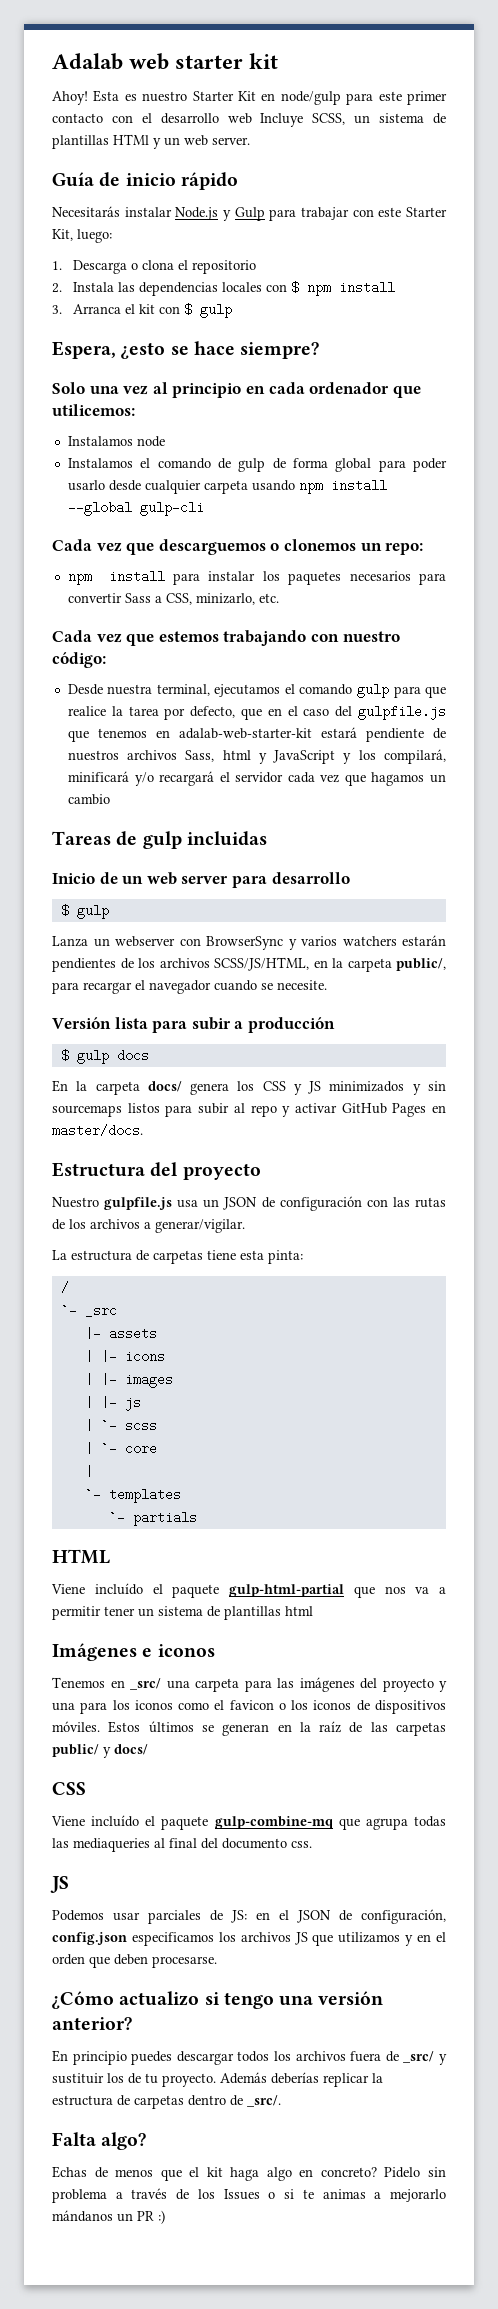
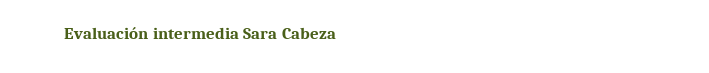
- Adalab web starter kit
- Ahoy! Esta es nuestro Starter Kit en node/gulp para este primer contacto con el desarrollo web Incluye SCSS, un sistema de plantillas HTMl y un web server.
- Guía de inicio rápido
- Necesitarás instalar Node.js y Gulp para trabajar con este Starter Kit, luego:
- 1. Descarga o clona el repositorio
- 2. Instala las dependencias locales con $ npm install
- 3. Arranca el kit con $ gulp
- Espera, ¿esto se hace siempre?
- Solo una vez al principio en cada ordenador que utilicemos:
- Instalamos node
- Instalamos el comando de gulp de forma global para poder usarlo desde cualquier carpeta usando npm install --global gulp-cli
- Cada vez que descarguemos o clonemos un repo:
- npm install para instalar los paquetes necesarios para convertir Sass a CSS, minizarlo, etc.
- Cada vez que estemos trabajando con nuestro código:
- Desde nuestra terminal, ejecutamos el comando gulp para que realice la tarea por defecto, que en el caso del gulpfile.js que tenemos en adalab-web-starter-kit estará pendiente de nuestros archivos Sass, html y JavaScript y los compilará, minificará y/o recargará el servidor cada vez que hagamos un cambio
- Tareas de gulp incluidas
- Inicio de un web server para desarrollo
- $ gulp
- Lanza un webserver con BrowserSync y varios watchers estarán pendientes de los archivos SCSS/JS/HTML, en la carpeta public/, para recargar el navegador cuando se necesite.
- Versión lista para subir a producción
- $ gulp docs
- En la carpeta docs/ genera los CSS y JS minimizados y sin sourcemaps listos para subir al repo y activar GitHub Pages en master/docs.
- Estructura del proyecto
- Nuestro gulpfile.js usa un JSON de configuración con las rutas de los archivos a generar/vigilar.
- La estructura de carpetas tiene esta pinta:
- /
- `- _src
- |- assets
- | |- icons
- | |- images
- | |- js
- | `- scss
- | `- core
- |
- `- templates
- `- partials
- HTML
- Viene incluído el paquete gulp-html-partial que nos va a permitir tener un sistema de plantillas html
- Imágenes e iconos
- Tenemos en _src/ una carpeta para las imágenes del proyecto y una para los iconos como el favicon o los iconos de dispositivos móviles. Estos últimos se generan en la raíz de las carpetas public/ y docs/
- CSS
- Viene incluído el paquete gulp-combine-mq que agrupa todas las mediaqueries al final del documento css.
- JS
- Podemos usar parciales de JS: en el JSON de configuración, config.json especificamos los archivos JS que utilizamos y en el orden que deben procesarse.
- ¿Cómo actualizo si tengo una versión anterior?
- En principio puedes descargar todos los archivos fuera de _src/ y sustituir los de tu proyecto. Además deberías replicar la estructura de carpetas dentro de _src/.
- Falta algo?
- Echas de menos que el kit haga algo en concreto? Pidelo sin problema a través de los Issues o si te animas a mejorarlo mándanos un PR :)
+ Evaluación intermedia Sara Cabeza

